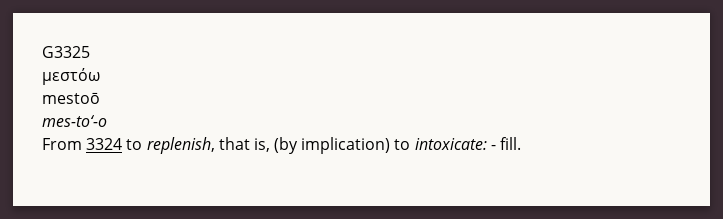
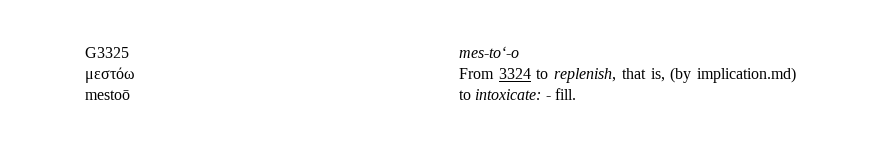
- From 3324 to replenish, that is, (by implication) to intoxicate: - fill.
+ From 3324 to replenish, that is, (by implication.md) to intoxicate: - fill.

